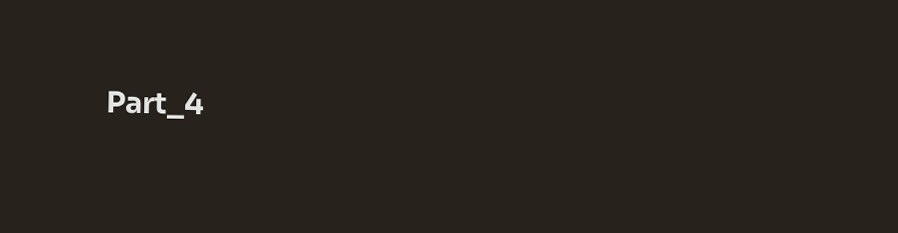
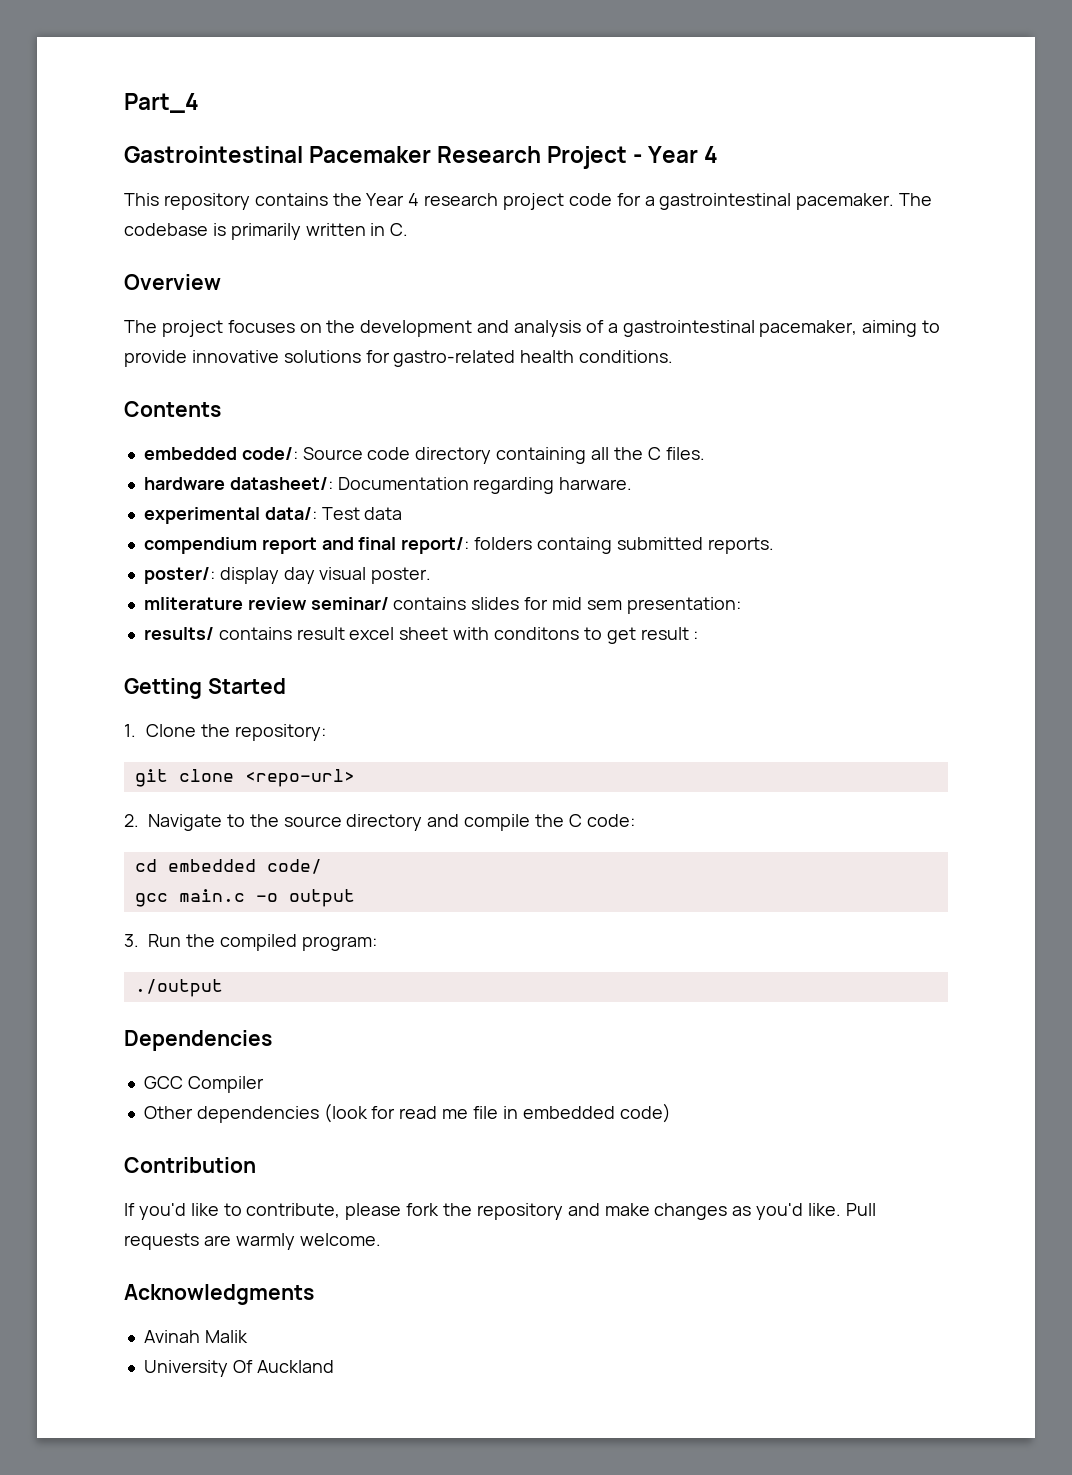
+ Gastrointestinal Pacemaker Research Project - Year 4
+ This repository contains the Year 4 research project code for a gastrointestinal pacemaker. The codebase is primarily written in C.
+ Overview
+ The project focuses on the development and analysis of a gastrointestinal pacemaker, aiming to provide innovative solutions for gastro-related health conditions.
+ Contents
+ embedded code/: Source code directory containing all the C files.
+ hardware datasheet/: Documentation regarding harware.
+ experimental data/: Test data
+ compendium report and final report/: folders containg submitted reports.
+ poster/: display day visual poster.
+ mliterature review seminar/ contains slides for mid sem presentation:
+ results/ contains result excel sheet with conditons to get result :
+ Getting Started
+ 1. Clone the repository:
+ git clone <repo-url>
+ 2. Navigate to the source directory and compile the C code:
+ cd embedded code/
+ gcc main.c -o output
+ 3. Run the compiled program:
+ ./output
+ Dependencies
+ GCC Compiler
+ Other dependencies (look for read me file in embedded code)
+ Contribution
+ If you'd like to contribute, please fork the repository and make changes as you'd like. Pull requests are warmly welcome.
+ Acknowledgments
+ Avinah Malik
+ University Of Auckland

